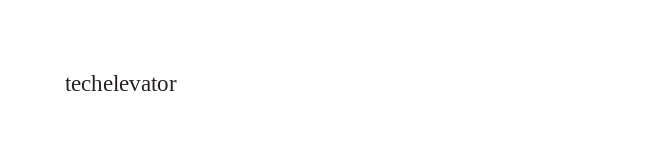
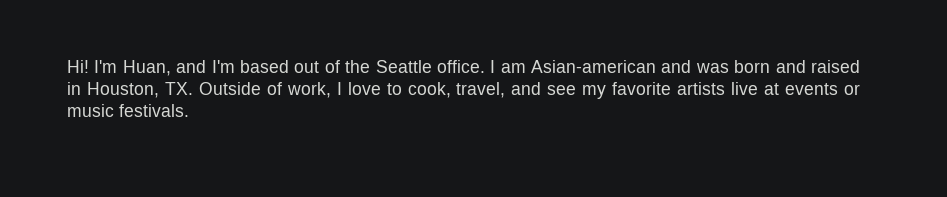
- techelevator
+ Hi! I'm Huan, and I'm based out of the Seattle office. I am Asian-american and was born and raised in Houston, TX. Outside of work, I love to cook, travel, and see my favorite artists live at events or music festivals.

